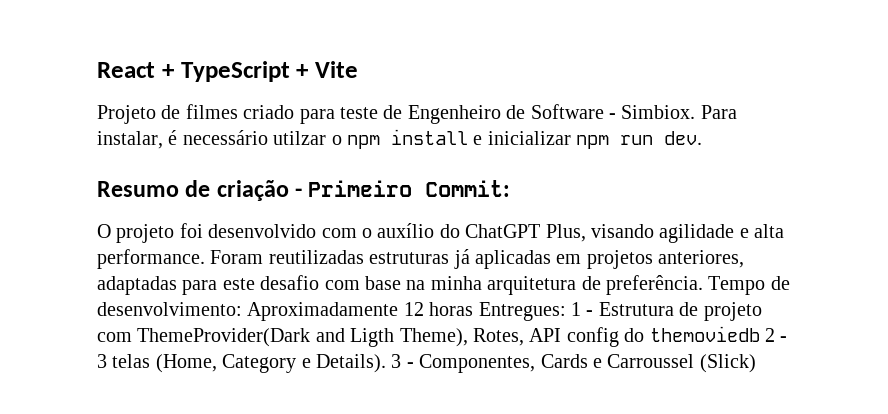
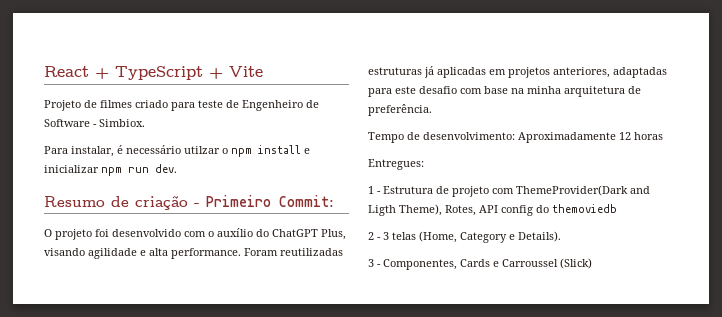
- Projeto de filmes criado para teste de Engenheiro de Software - Simbiox. Para instalar, é necessário utilzar o npm install e inicializar npm run dev.
+ Projeto de filmes criado para teste de Engenheiro de Software - Simbiox.
+ Para instalar, é necessário utilzar o npm install e inicializar npm run dev.
- Foram reutilizadas estruturas já aplicadas em projetos anteriores, adaptadas para este desafio com base na minha arquitetura de preferência. Tempo de desenvolvimento: Aproximadamente 12 horas Entregues: 1 - Estrutura de projeto com ThemeProvider(Dark and Ligth Theme), Rotes, API config do themoviedb 2 - 3 telas (Home, Category e Details). 3 - Componentes, Cards e Carroussel (Slick)
+ Foram reutilizadas estruturas já aplicadas em projetos anteriores, adaptadas para este desafio com base na minha arquitetura de preferência.
+ Tempo de desenvolvimento: Aproximadamente 12 horas
+ Entregues:
+ 1 - Estrutura de projeto com ThemeProvider(Dark and Ligth Theme), Rotes, API config do themoviedb
+ 2 - 3 telas (Home, Category e Details).
+ 3 - Componentes, Cards e Carroussel (Slick)

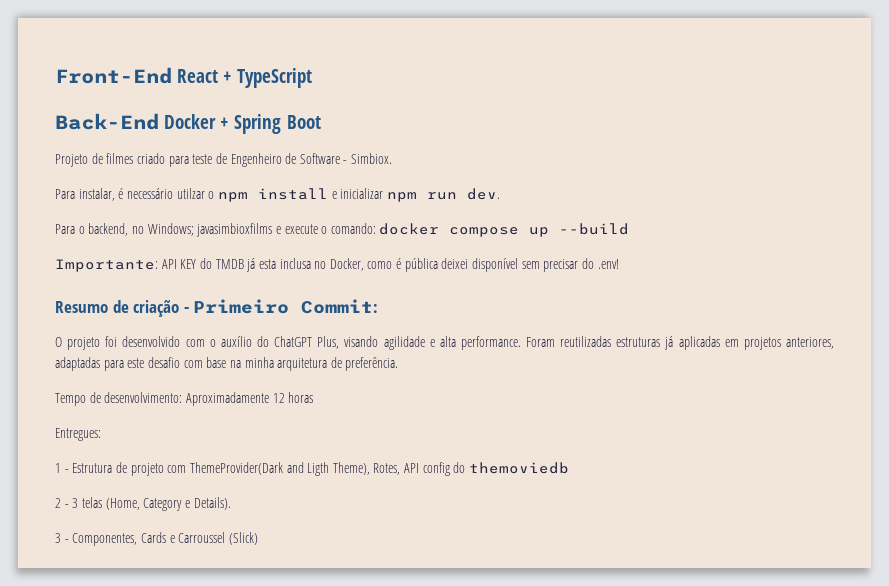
- React + TypeScript + Vite
+ Front-End React + TypeScript
+ Back-End Docker + Spring Boot
+ Para o backend, no Windows; javasimbioxfilms e execute o comando: docker compose up --build
+ Importante: API KEY do TMDB já esta inclusa no Docker, como é pública deixei disponível sem precisar do .env!

